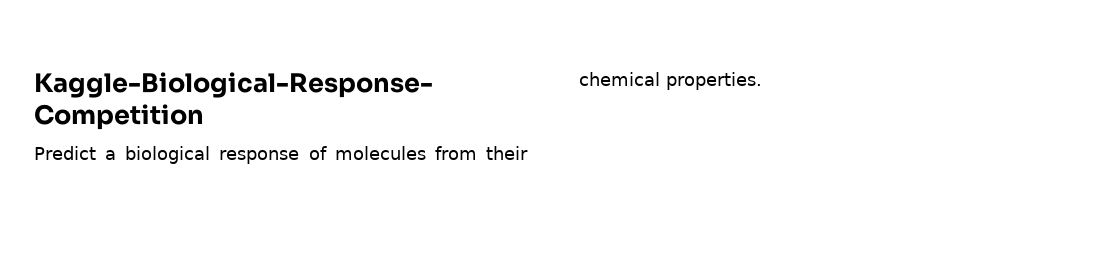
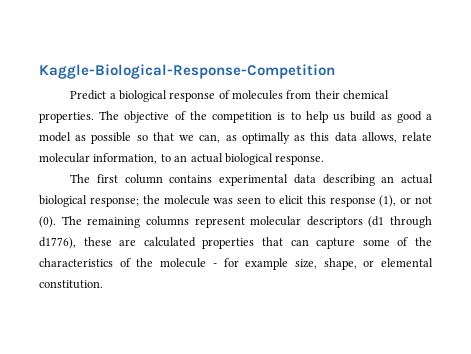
+ The objective of the competition is to help us build as good a model as possible so that we can, as optimally as this data allows, relate molecular information, to an actual biological response.
+ The first column contains experimental data describing an actual biological response; the molecule was seen to elicit this response (1), or not (0). The remaining columns represent molecular descriptors (d1 through d1776), these are calculated properties that can capture some of the characteristics of the molecule - for example size, shape, or elemental constitution.

